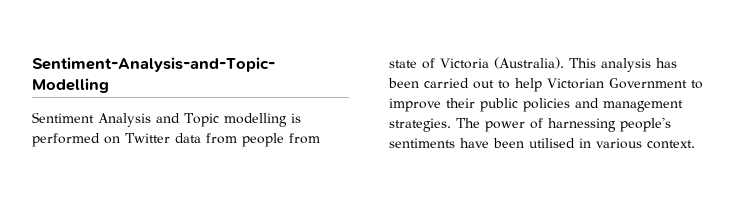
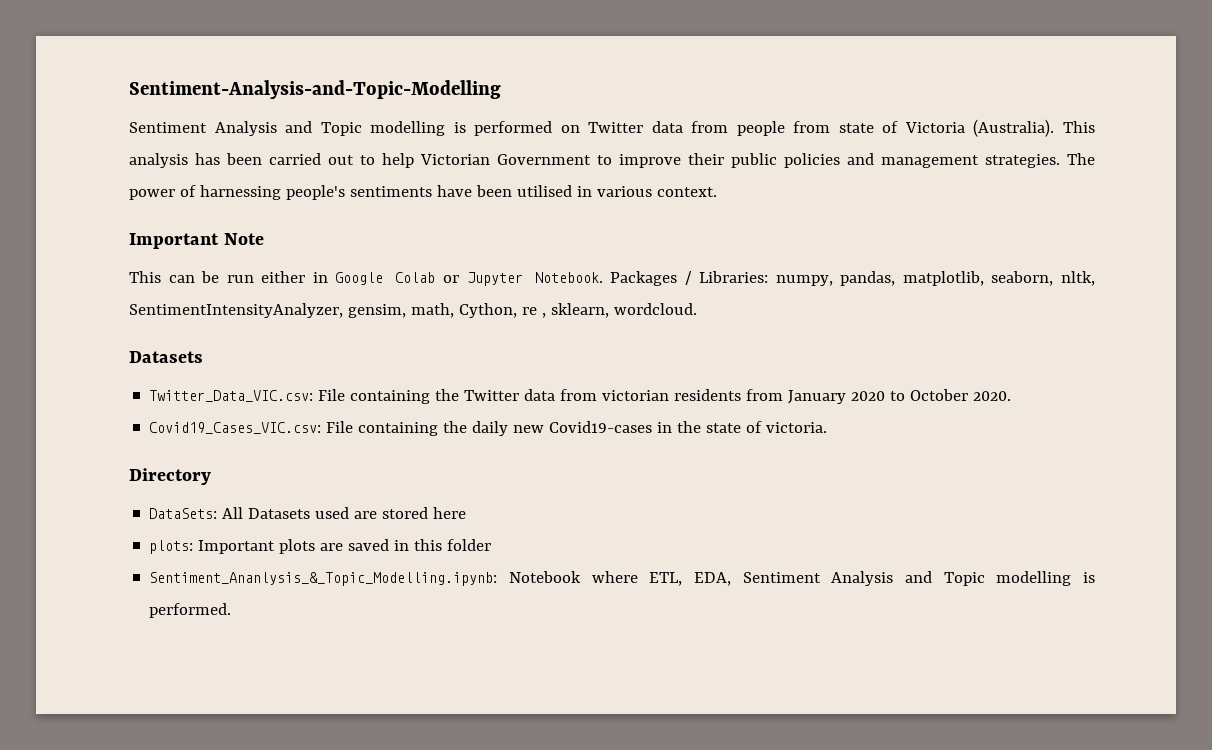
+ Important Note
+ This can be run either in Google Colab or Jupyter Notebook. Packages / Libraries: numpy, pandas, matplotlib, seaborn, nltk, SentimentIntensityAnalyzer, gensim, math, Cython, re , sklearn, wordcloud.
+ Datasets
+ Twitter_Data_VIC.csv: File containing the Twitter data from victorian residents from January 2020 to October 2020.
+ Covid19_Cases_VIC.csv: File containing the daily new Covid19-cases in the state of victoria.
+ Directory
+ DataSets: All Datasets used are stored here
+ plots: Important plots are saved in this folder
+ Sentiment_Ananlysis_&_Topic_Modelling.ipynb: Notebook where ETL, EDA, Sentiment Analysis and Topic modelling is performed.

